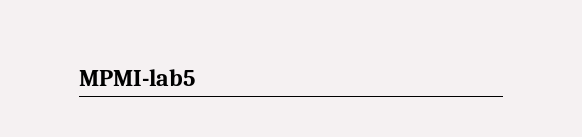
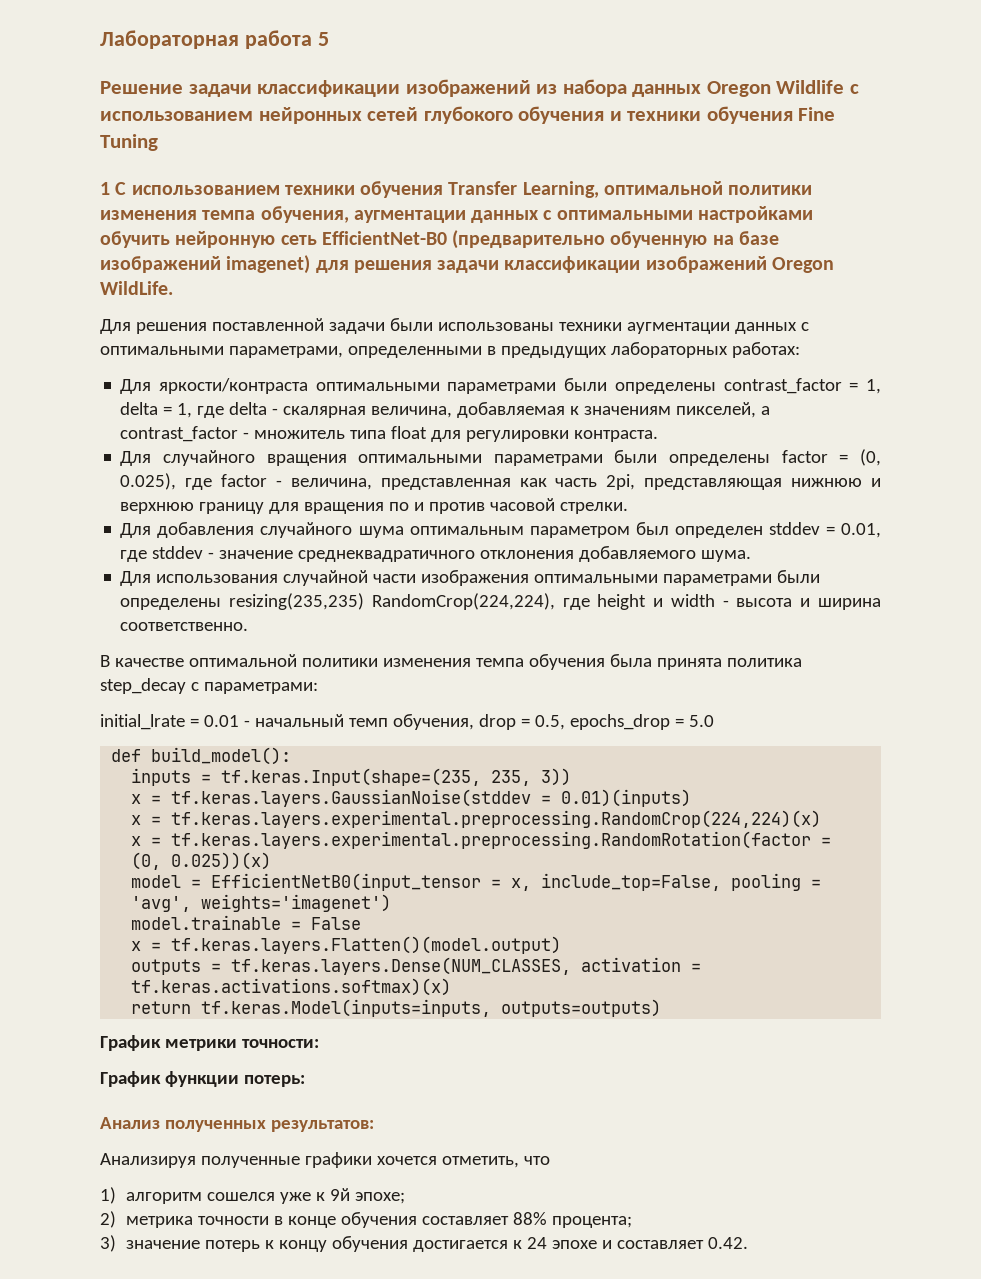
- MPMI-lab5
+ Лабораторная работа 5
+ Решение задачи классификации изображений из набора данных Oregon Wildlife с использованием нейронных сетей глубокого обучения и техники обучения Fine Tuning
+ 1 С использованием техники обучения Transfer Learning, оптимальной политики изменения темпа обучения, аугментации данных с оптимальными настройками обучить нейронную сеть EfficientNet-B0 (предварительно обученную на базе изображений imagenet) для решения задачи классификации изображений Oregon WildLife.
+ Для решения поставленной задачи были использованы техники аугментации данных с оптимальными параметрами, определенными в предыдущих лабораторных работах:
+ Для яркости/контраста оптимальными параметрами были определены contrast_factor = 1, delta = 1, где delta - скалярная величина, добавляемая к значениям пикселей, а contrast_factor - множитель типа float для регулировки контраста.
+ Для случайного вращения оптимальными параметрами были определены factor = (0, 0.025), где factor - величина, представленная как часть 2pi, представляющая нижнюю и верхнюю границу для вращения по и против часовой стрелки.
+ Для добавления случайного шума оптимальным параметром был определен stddev = 0.01, где stddev - значение среднеквадратичного отклонения добавляемого шума.
+ Для использования случайной части изображения оптимальными параметрами были определены resizing(235,235) RandomCrop(224,224), где height и width - высота и ширина соответственно.
+ В качестве оптимальной политики изменения темпа обучения была принята политика step_decay с параметрами:
+ initial_lrate = 0.01 - начальный темп обучения, drop = 0.5, epochs_drop = 5.0
+ def build_model():
+ inputs = tf.keras.Input(shape=(235, 235, 3))
+ x = tf.keras.layers.GaussianNoise(stddev = 0.01)(inputs)
+ x = tf.keras.layers.experimental.preprocessing.RandomCrop(224,224)(x)
+ x = tf.keras.layers.experimental.preprocessing.RandomRotation(factor = (0, 0.025))(x)
+ model = EfficientNetB0(input_tensor = x, include_top=False, pooling = 'avg', weights='imagenet')
+ model.trainable = False
+ x = tf.keras.layers.Flatten()(model.output)
+ outputs = tf.keras.layers.Dense(NUM_CLASSES, activation = tf.keras.activations.softmax)(x)
+ return tf.keras.Model(inputs=inputs, outputs=outputs)
+ График метрики точности:
+ График функции потерь:
+ Анализ полученных результатов:
+ Анализируя полученные графики хочется отметить, что
+ 1) алгоритм сошелся уже к 9й эпохе;
+ 2) метрика точности в конце обучения составляет 88% процента;
+ 3) значение потерь к концу обучения достигается к 24 эпохе и составляет 0.42.

